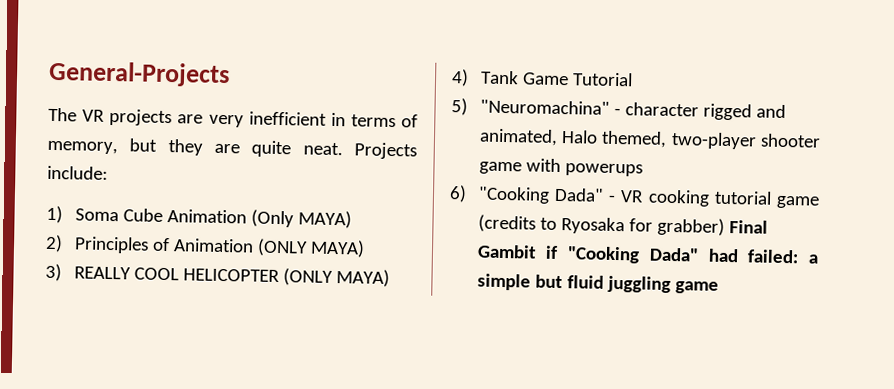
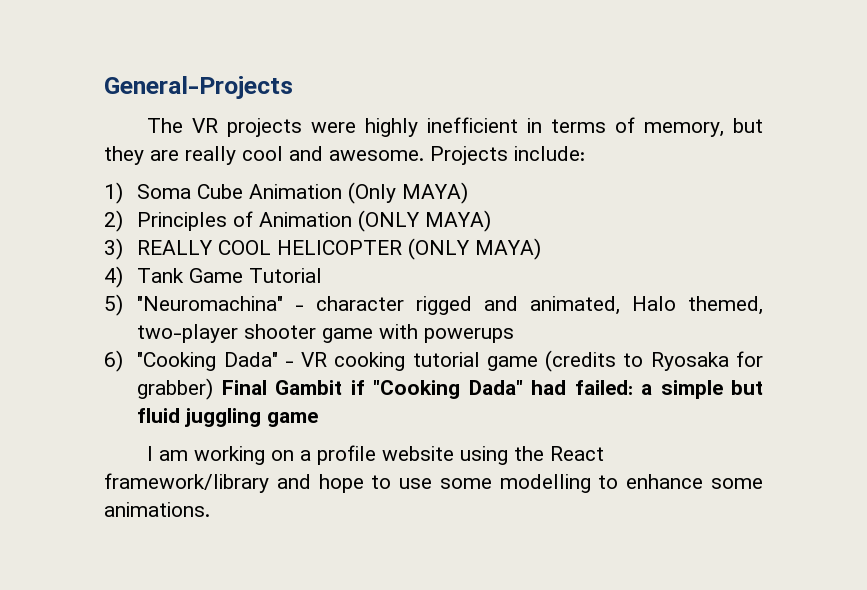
- The VR projects are very inefficient in terms of memory, but they are quite neat.
+ The VR projects were highly inefficient in terms of memory, but they are really cool and awesome.
+ I am working on a profile website using the React framework/library and hope to use some modelling to enhance some animations.

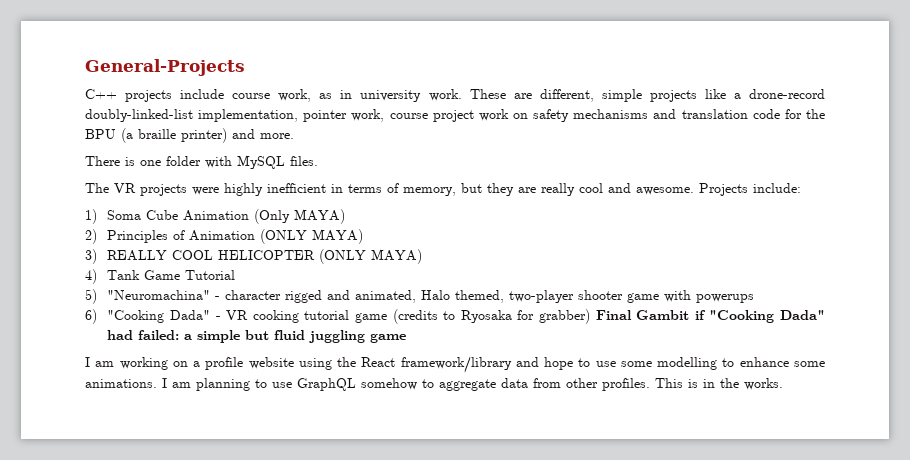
+ C++ projects include course work, as in university work. These are different, simple projects like a drone-record doubly-linked-list implementation, pointer work, course project work on safety mechanisms and translation code for the BPU (a braille printer) and more.
+ There is one folder with MySQL files.
+ I am planning to use GraphQL somehow to aggregate data from other profiles. This is in the works.

